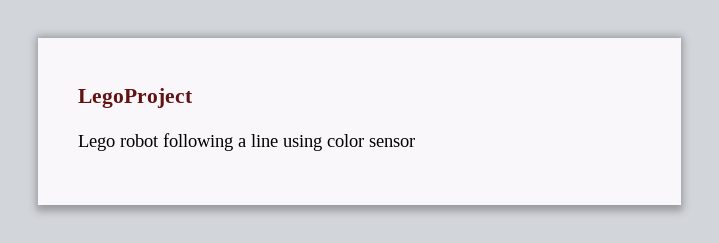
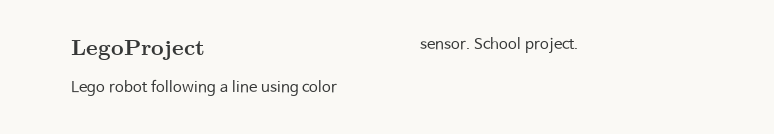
- Lego robot following a line using color sensor
+ Lego robot following a line using color sensor. School project.

